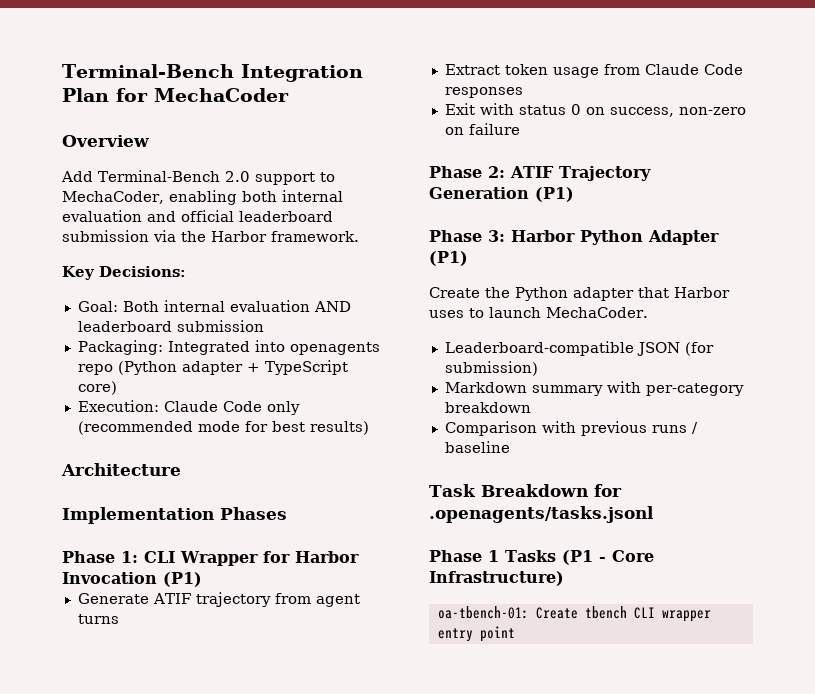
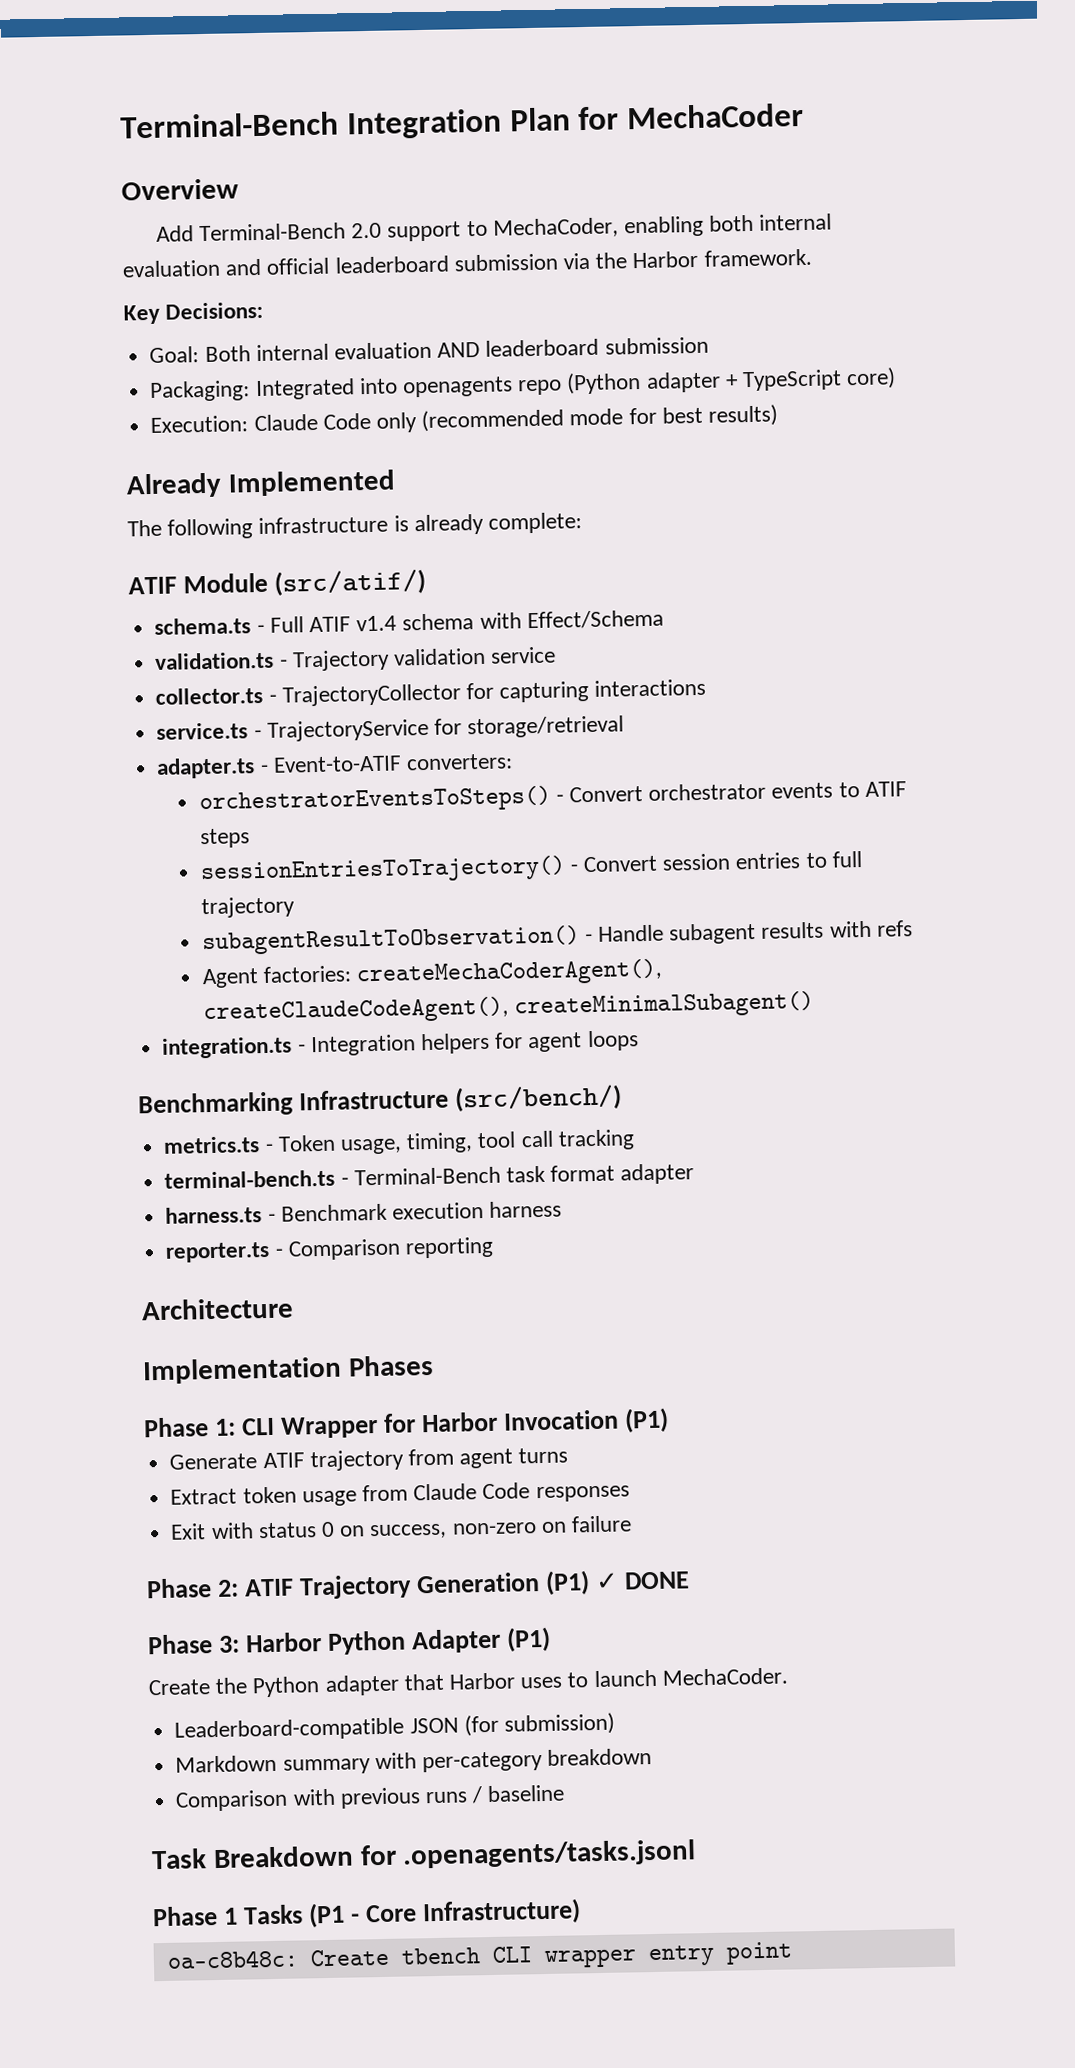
+ Already Implemented
+ The following infrastructure is already complete:
+ ATIF Module (src/atif/)
+ schema.ts - Full ATIF v1.4 schema with Effect/Schema
+ validation.ts - Trajectory validation service
+ collector.ts - TrajectoryCollector for capturing interactions
+ service.ts - TrajectoryService for storage/retrieval
+ adapter.ts - Event-to-ATIF converters:
+ orchestratorEventsToSteps() - Convert orchestrator events to ATIF steps
+ sessionEntriesToTrajectory() - Convert session entries to full trajectory
+ subagentResultToObservation() - Handle subagent results with refs
+ Agent factories: createMechaCoderAgent(), createClaudeCodeAgent(), createMinimalSubagent()
+ integration.ts - Integration helpers for agent loops
+ Benchmarking Infrastructure (src/bench/)
+ metrics.ts - Token usage, timing, tool call tracking
+ terminal-bench.ts - Terminal-Bench task format adapter
+ harness.ts - Benchmark execution harness
+ reporter.ts - Comparison reporting
- Phase 2: ATIF Trajectory Generation (P1)
+ Phase 2: ATIF Trajectory Generation (P1) ✓ DONE
- oa-tbench-01: Create tbench CLI wrapper entry point
+ oa-c8b48c: Create tbench CLI wrapper entry point

